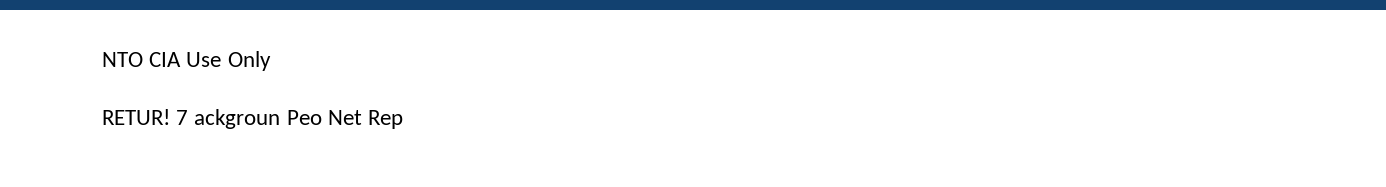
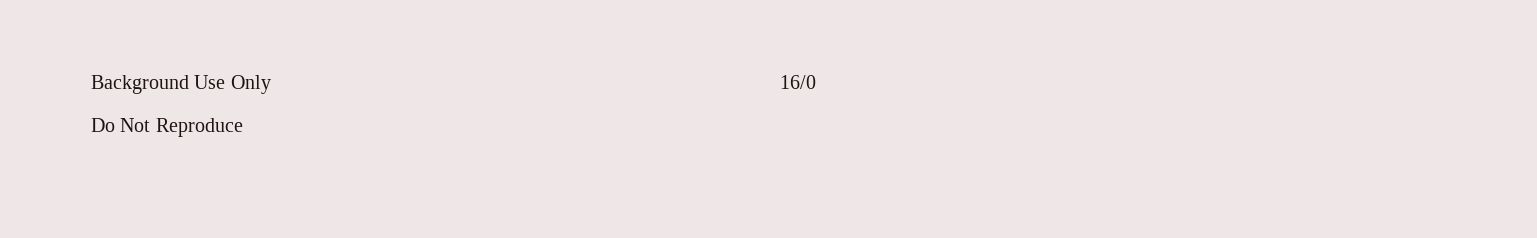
- NTO CIA Use Only
+ Background Use Only
- RETUR! 7 ackgroun Peo Net Rep
+ Do Not Reproduce
+ 16/0

